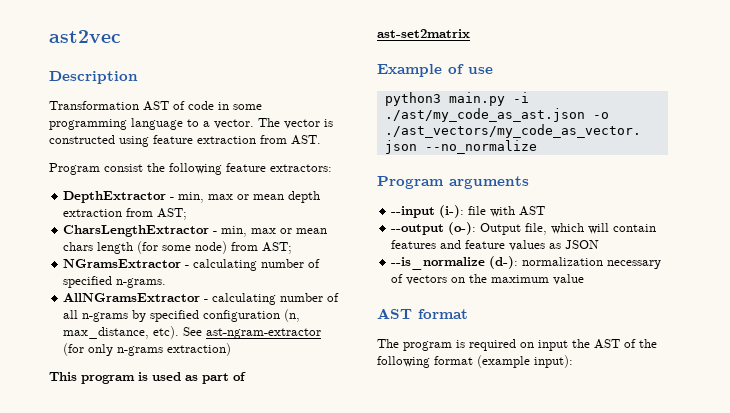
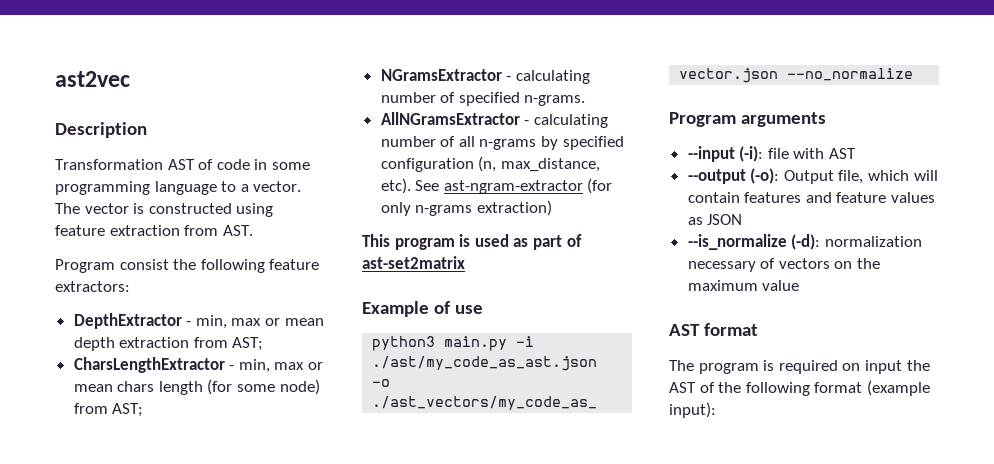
- --input (i-): file with AST
+ --input (-i): file with AST
- --output (o-): Output file, which will contain features and feature values as JSON
+ --output (-o): Output file, which will contain features and feature values as JSON
- --is_normalize (d-): normalization necessary of vectors on the maximum value
+ --is_normalize (-d): normalization necessary of vectors on the maximum value

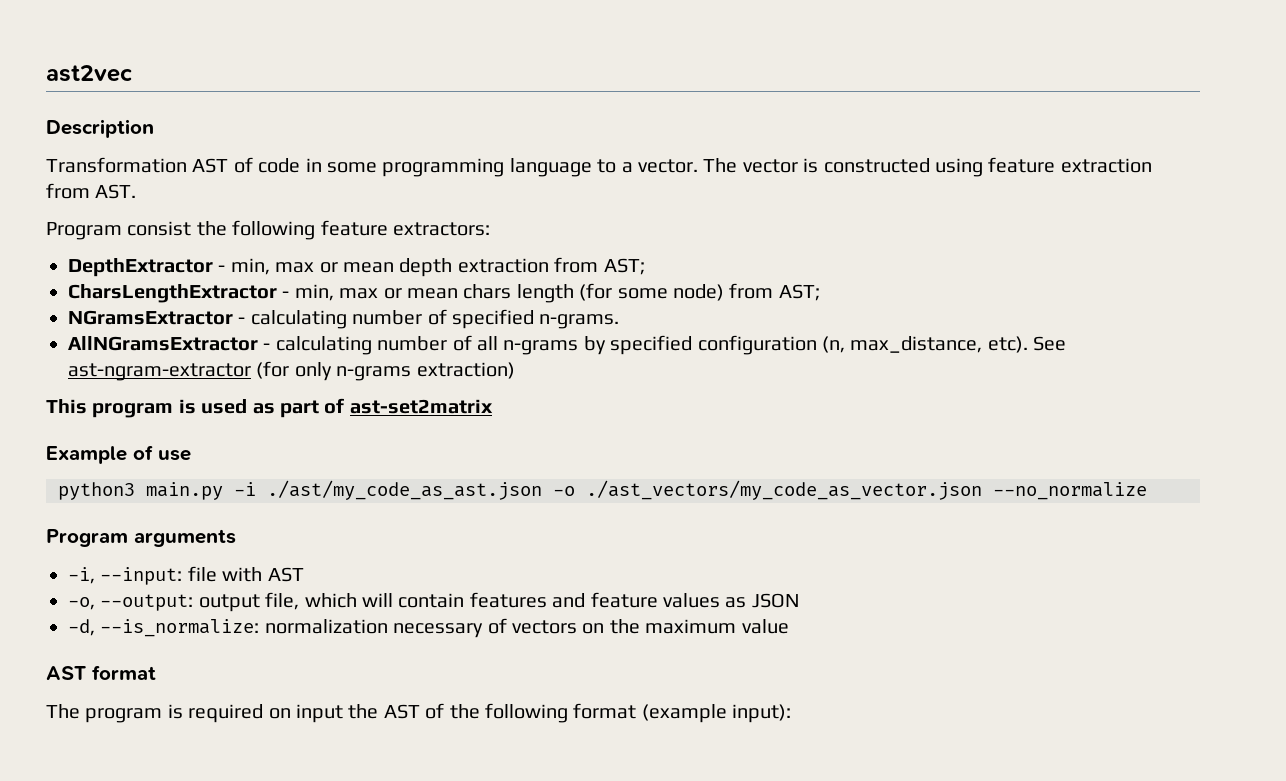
- --input (-i): file with AST
+ -i, --input: file with AST
- --output (-o): Output file, which will contain features and feature values as JSON
+ -o, --output: output file, which will contain features and feature values as JSON
- --is_normalize (-d): normalization necessary of vectors on the maximum value
+ -d, --is_normalize: normalization necessary of vectors on the maximum value

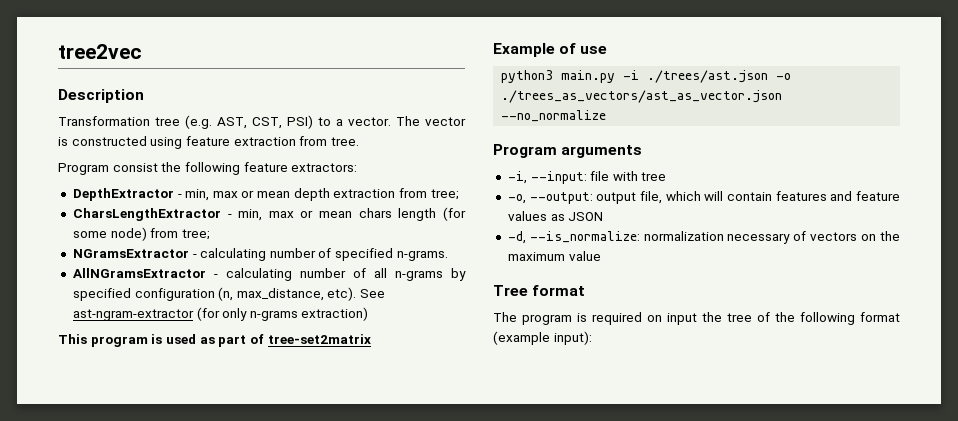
- ast2vec
+ tree2vec
- Transformation AST of code in some programming language to a vector.
+ Transformation tree (e.g. AST, CST, PSI) to a vector.
- The vector is constructed using feature extraction from AST.
+ The vector is constructed using feature extraction from tree.
- DepthExtractor - min, max or mean depth extraction from AST;
+ DepthExtractor - min, max or mean depth extraction from tree;
- CharsLengthExtractor - min, max or mean chars length (for some node) from AST;
+ CharsLengthExtractor - min, max or mean chars length (for some node) from tree;
- This program is used as part of ast-set2matrix
+ This program is used as part of tree-set2matrix
- python3 main.py -i ./ast/my_code_as_ast.json -o ./ast_vectors/my_code_as_vector.json --no_normalize
+ python3 main.py -i ./trees/ast.json -o ./trees_as_vectors/ast_as_vector.json --no_normalize
- -i, --input: file with AST
+ -i, --input: file with tree
- AST format
+ Tree format
- The program is required on input the AST of the following format (example input):
+ The program is required on input the tree of the following format (example input):

